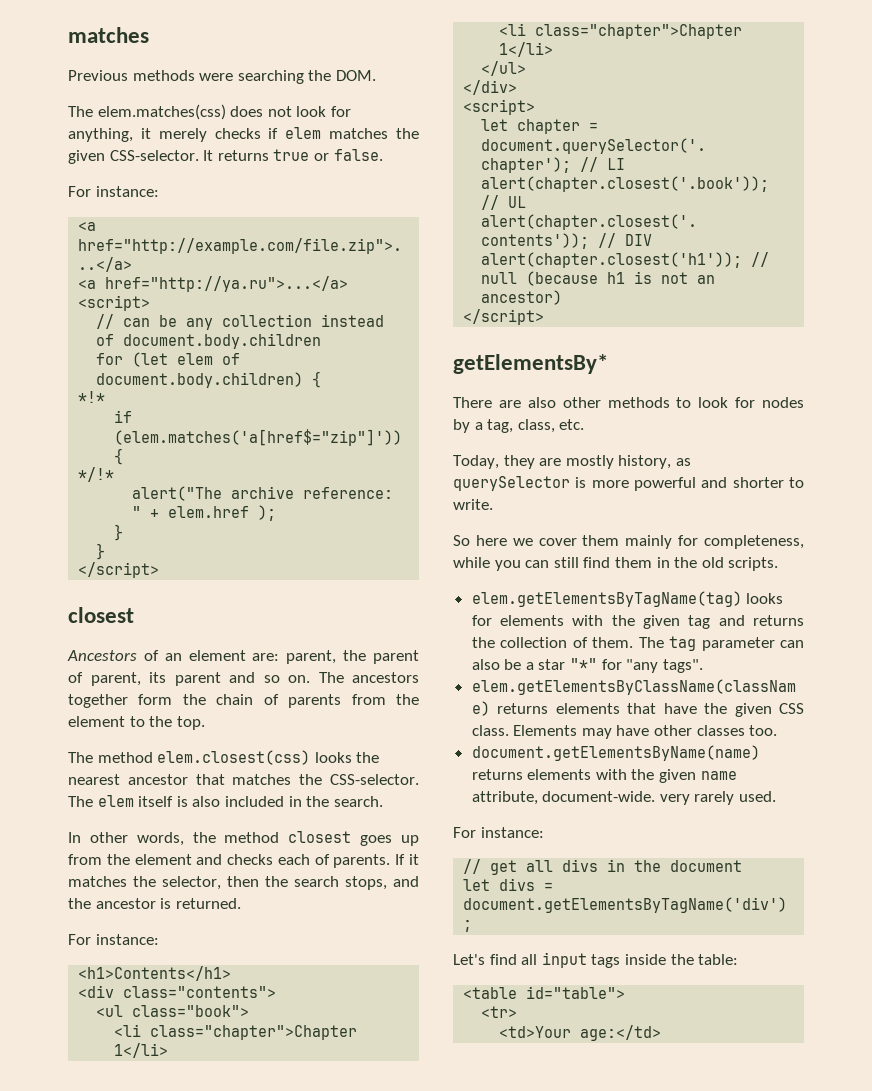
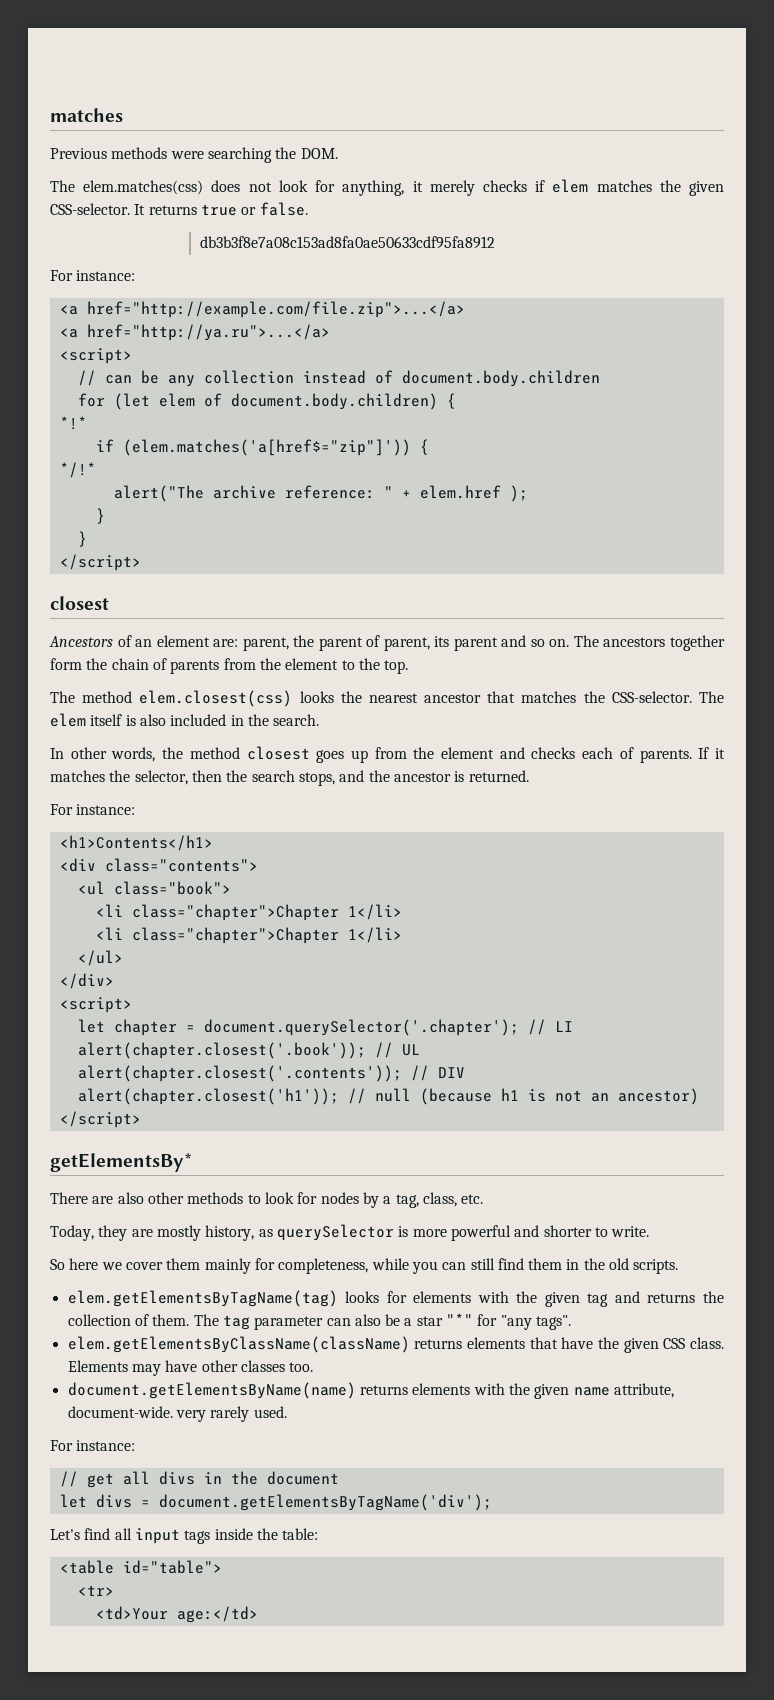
+ db3b3f8e7a08c153ad8fa0ae50633cdf95fa8912

